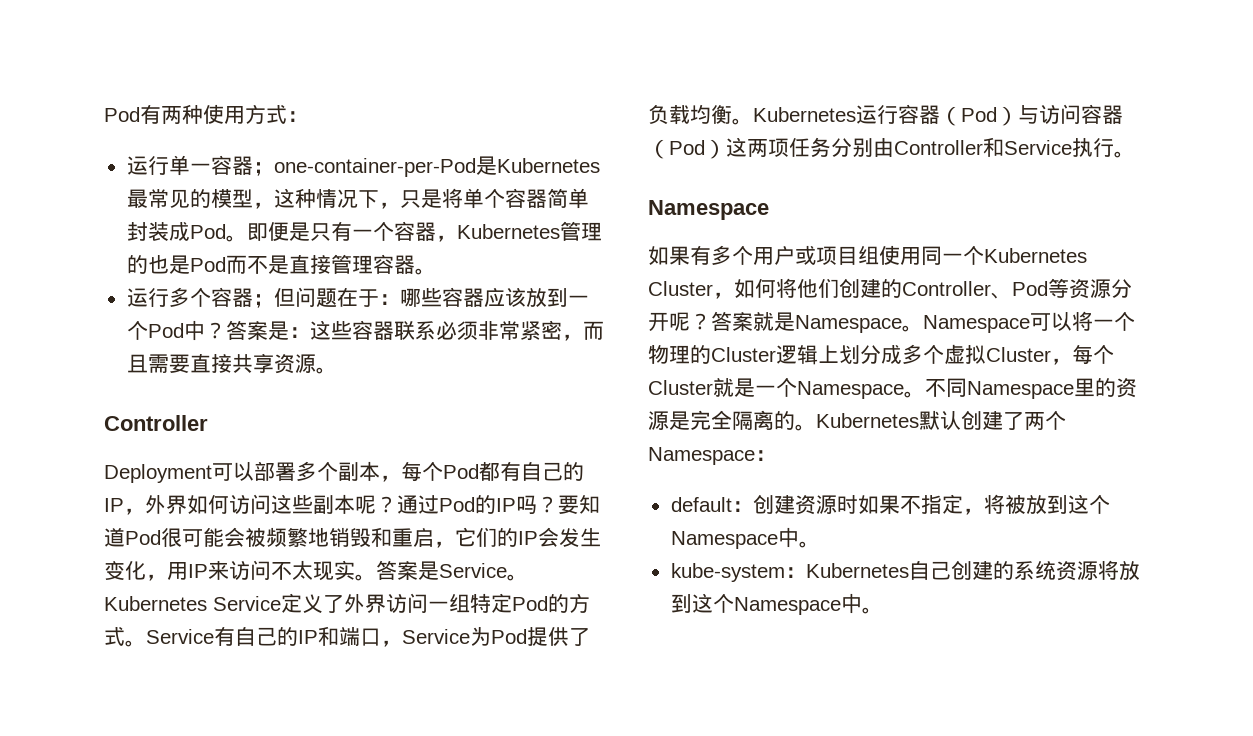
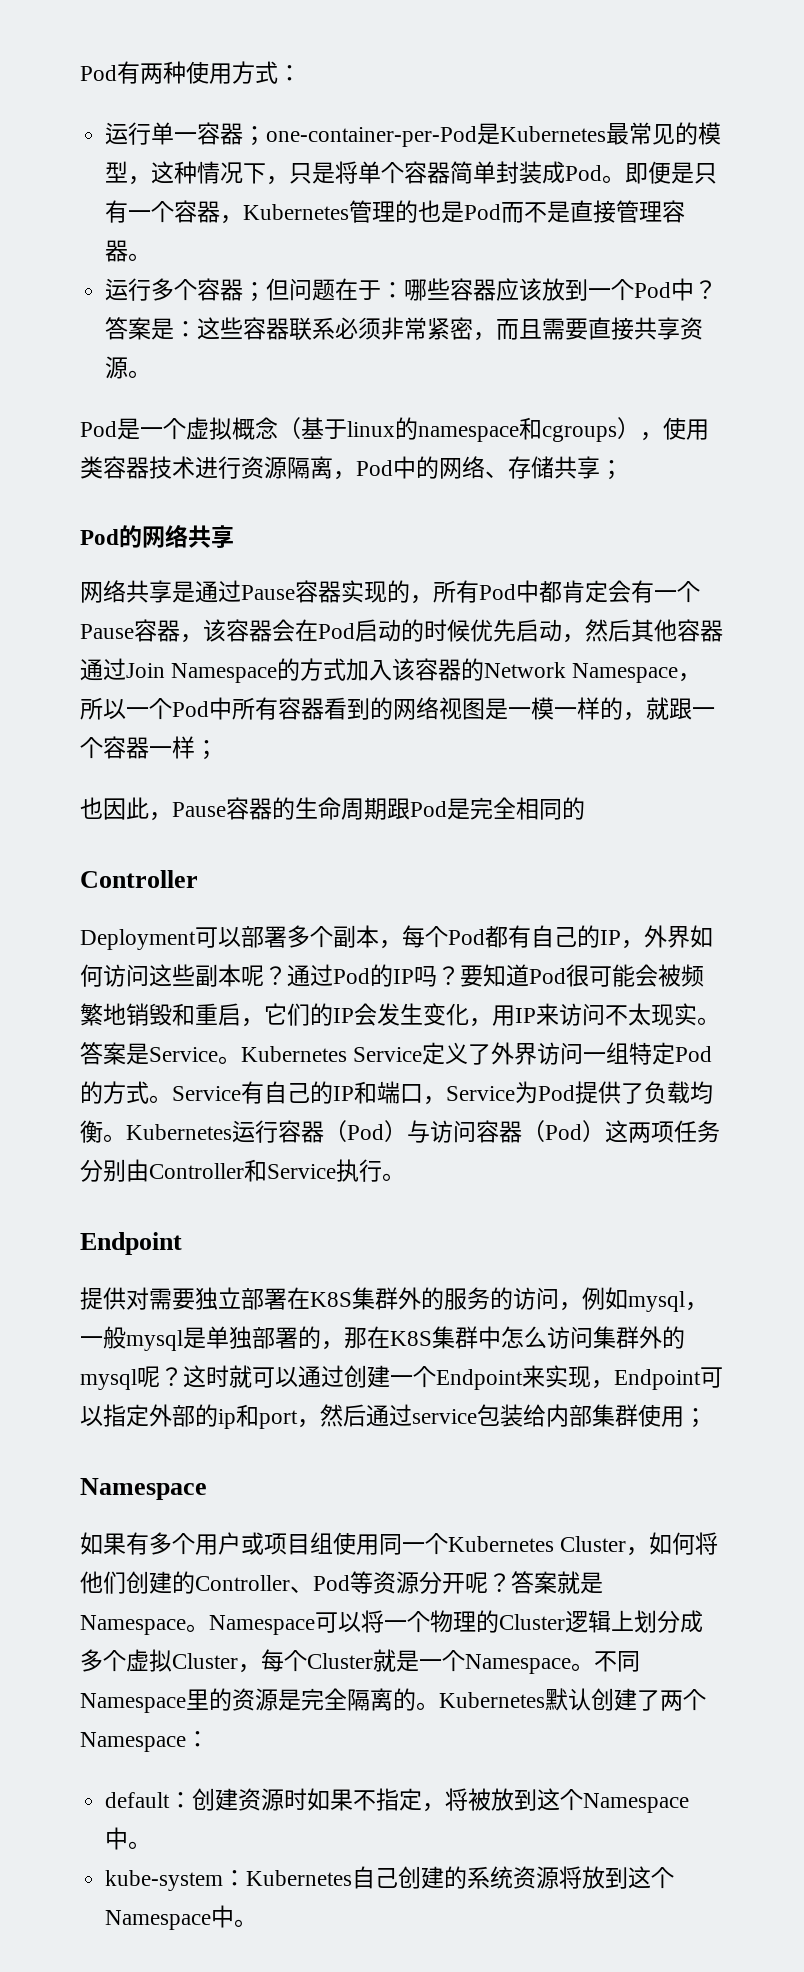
+ Pod是一个虚拟概念（基于linux的namespace和cgroups），使用类容器技术进行资源隔离，Pod中的网络、存储共享；
+ Pod的网络共享
+ 网络共享是通过Pause容器实现的，所有Pod中都肯定会有一个Pause容器，该容器会在Pod启动的时候优先启动，然后其他容器通过Join Namespace的方式加入该容器的Network Namespace，所以一个Pod中所有容器看到的网络视图是一模一样的，就跟一个容器一样；
+ 也因此，Pause容器的生命周期跟Pod是完全相同的
  Kubernetes运行容器（Pod）与访问容器（Pod）这两项任务分别由Controller和Service执行。
+ Endpoint
+ 提供对需要独立部署在K8S集群外的服务的访问，例如mysql，一般mysql是单独部署的，那在K8S集群中怎么访问集群外的mysql呢？这时就可以通过创建一个Endpoint来实现，Endpoint可以指定外部的ip和port，然后通过service包装给内部集群使用；

